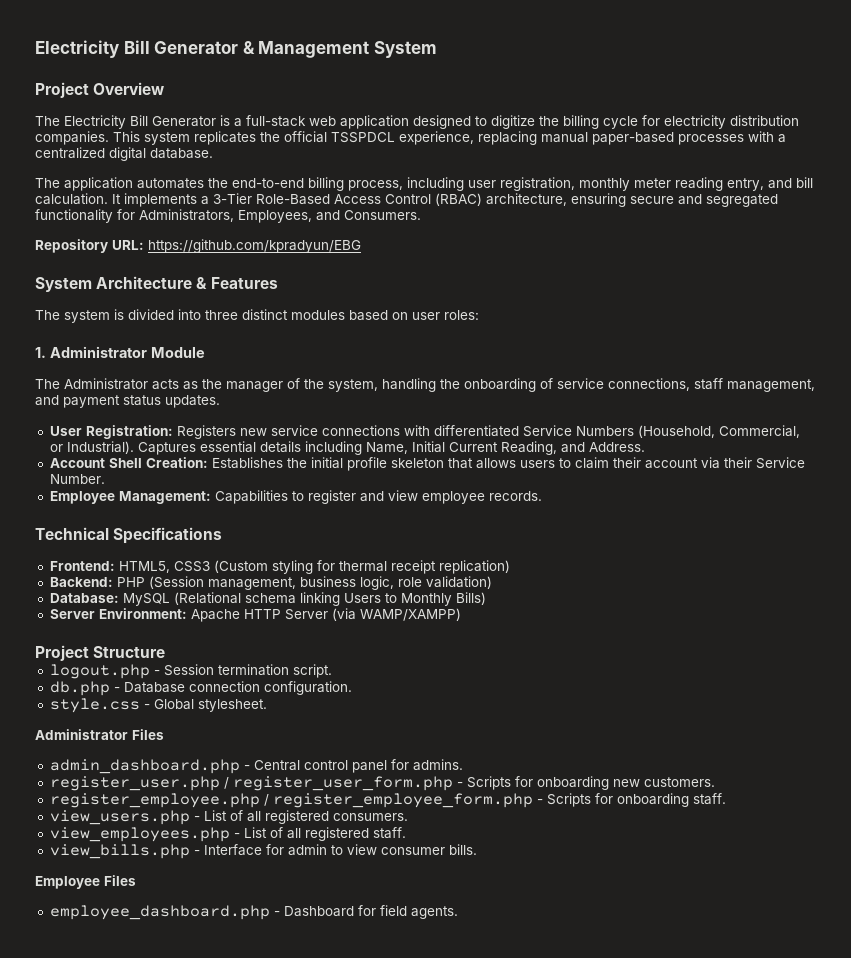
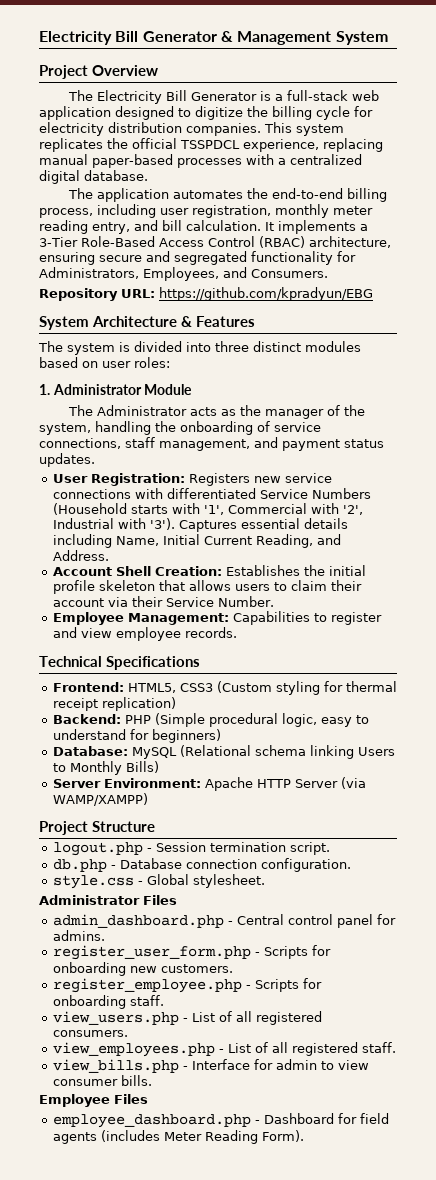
- User Registration: Registers new service connections with differentiated Service Numbers (Household, Commercial, or Industrial).
+ User Registration: Registers new service connections with differentiated Service Numbers (Household starts with '1', Commercial with '2', Industrial with '3').
- Backend: PHP (Session management, business logic, role validation)
+ Backend: PHP (Simple procedural logic, easy to understand for beginners)
- register_user.php / register_user_form.php - Scripts for onboarding new customers.
+ register_user_form.php - Scripts for onboarding new customers.
- register_employee.php / register_employee_form.php - Scripts for onboarding staff.
+ register_employee.php - Scripts for onboarding staff.
- employee_dashboard.php - Dashboard for field agents.
+ employee_dashboard.php - Dashboard for field agents (includes Meter Reading Form).

